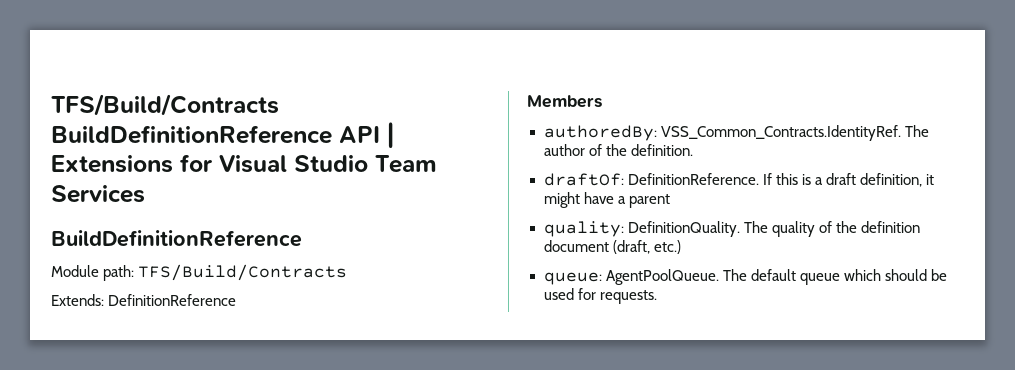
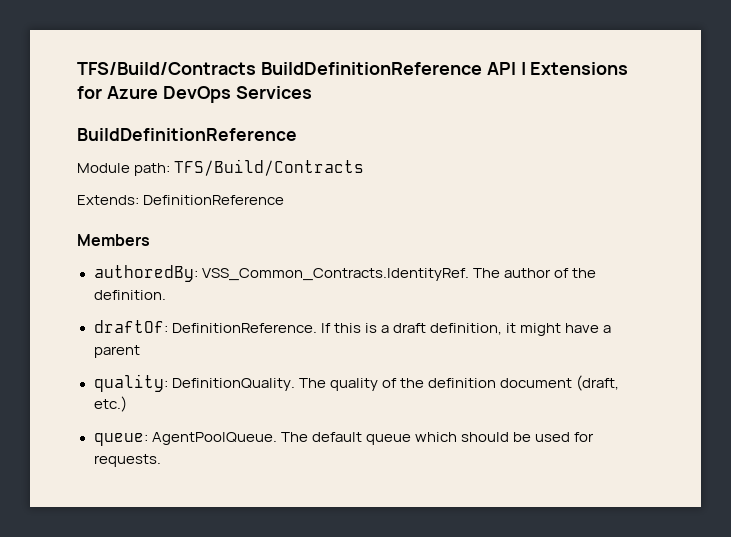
- TFS/Build/Contracts BuildDefinitionReference API | Extensions for Visual Studio Team Services
+ TFS/Build/Contracts BuildDefinitionReference API | Extensions for Azure DevOps Services

